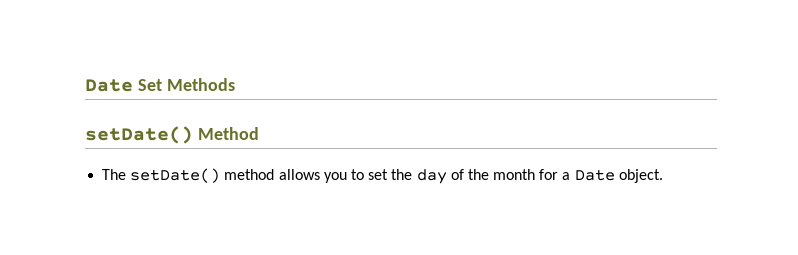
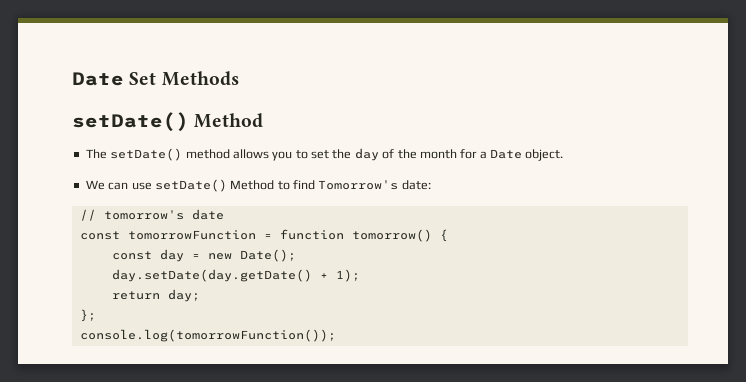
+ We can use setDate() Method to find Tomorrow's date:
+ // tomorrow's date
+ const tomorrowFunction = function tomorrow() {
+ const day = new Date();
+ day.setDate(day.getDate() + 1);
+ return day;
+ };
+ console.log(tomorrowFunction());

